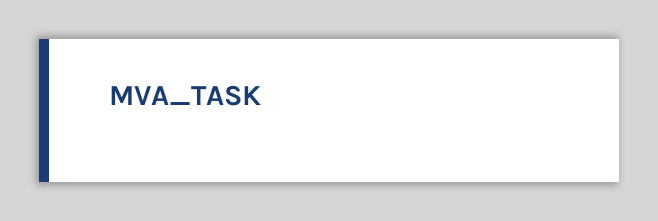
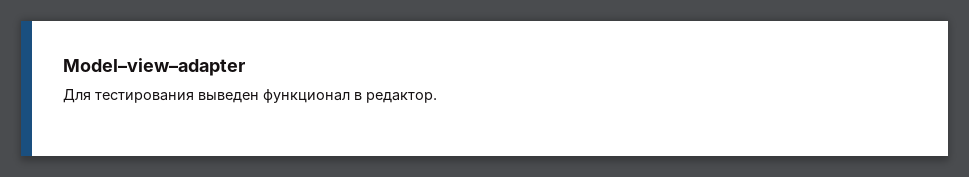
- MVA_TASK
+ Model–view–adapter
+ Для тестирования выведен функционал в редактор.

